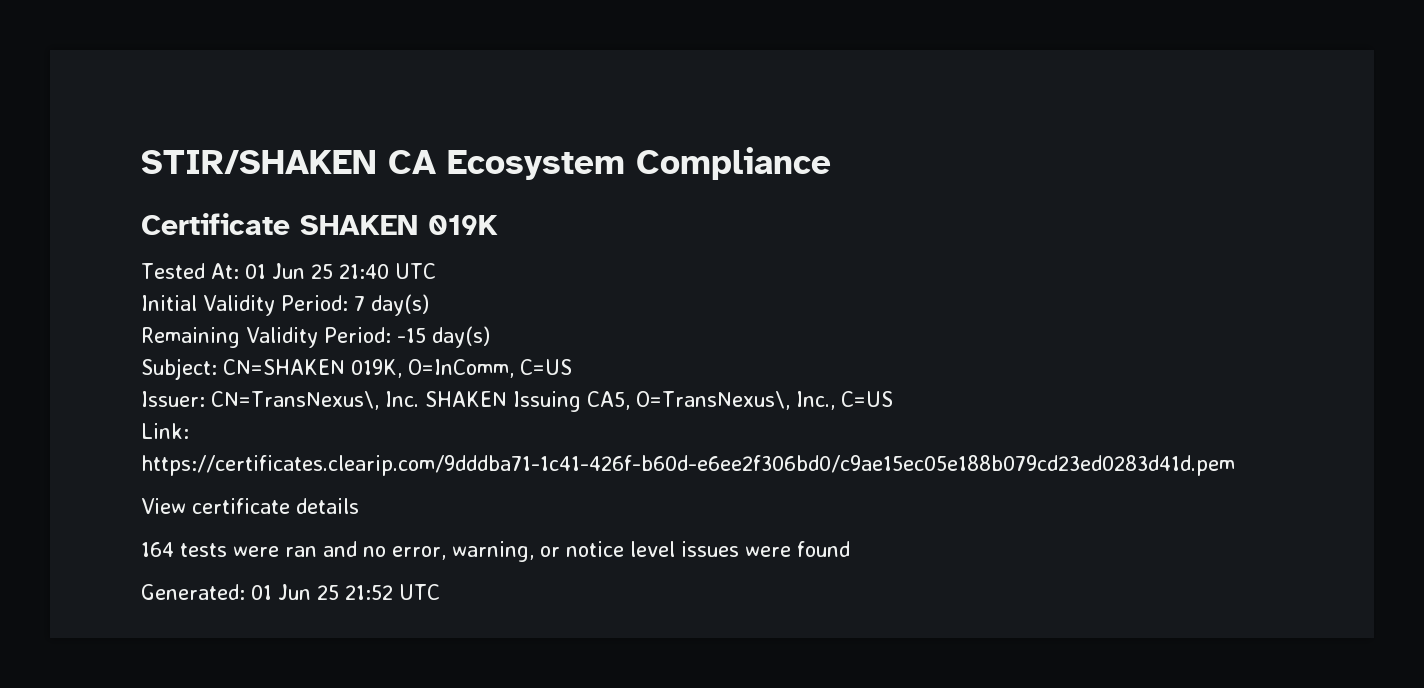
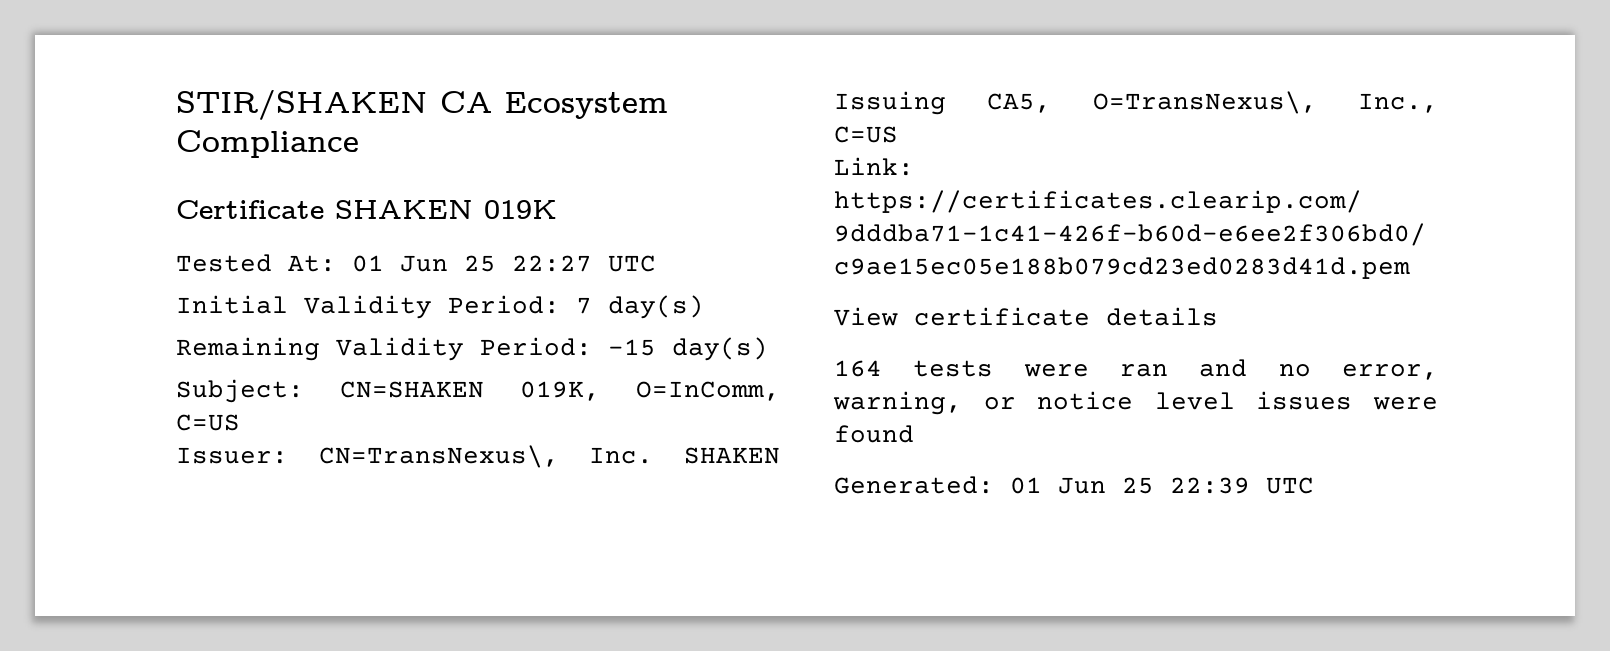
- Tested At: 01 Jun 25 21:40 UTC
+ Tested At: 01 Jun 25 22:27 UTC
- Generated: 01 Jun 25 21:52 UTC
+ Generated: 01 Jun 25 22:39 UTC

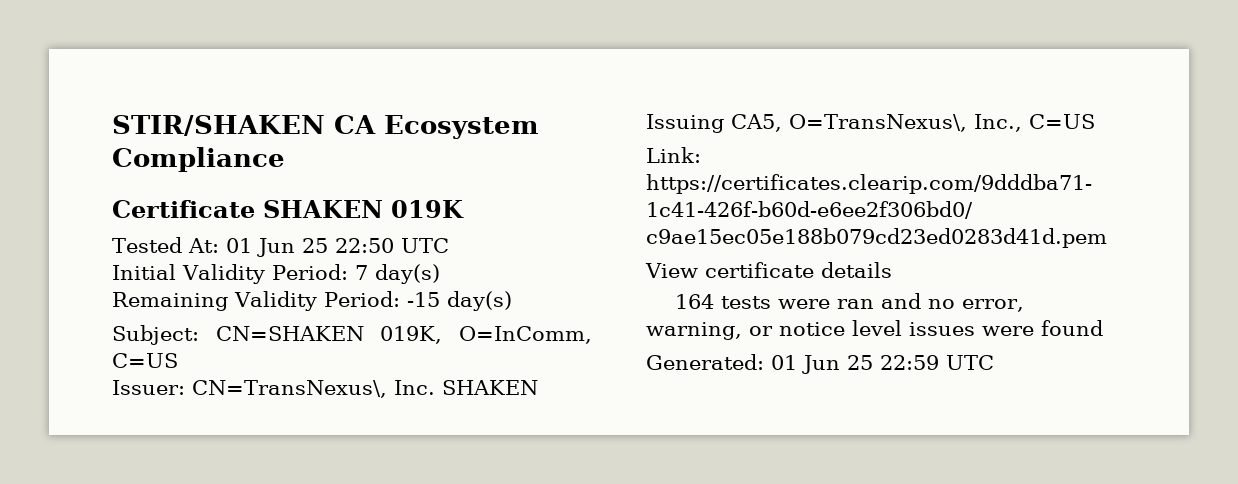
- Tested At: 01 Jun 25 22:27 UTC
+ Tested At: 01 Jun 25 22:50 UTC
- Generated: 01 Jun 25 22:39 UTC
+ Generated: 01 Jun 25 22:59 UTC

